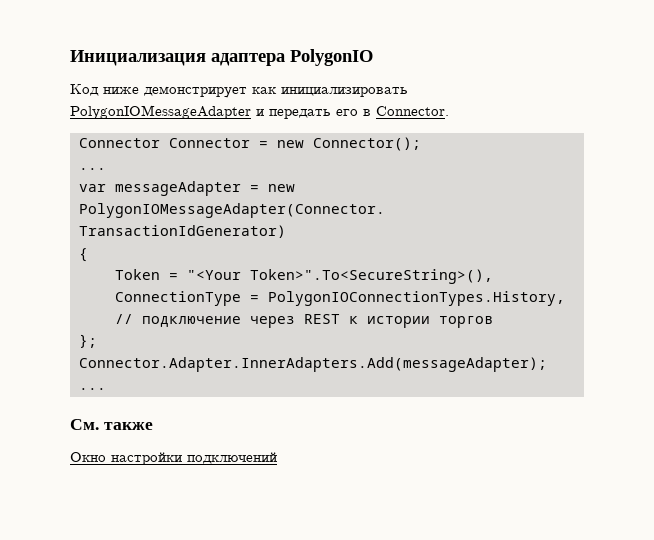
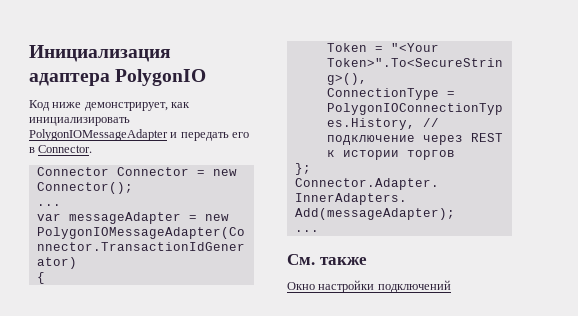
- Код ниже демонстрирует как инициализировать PolygonIOMessageAdapter и передать его в Connector.
+ Код ниже демонстрирует, как инициализировать PolygonIOMessageAdapter и передать его в Connector.

